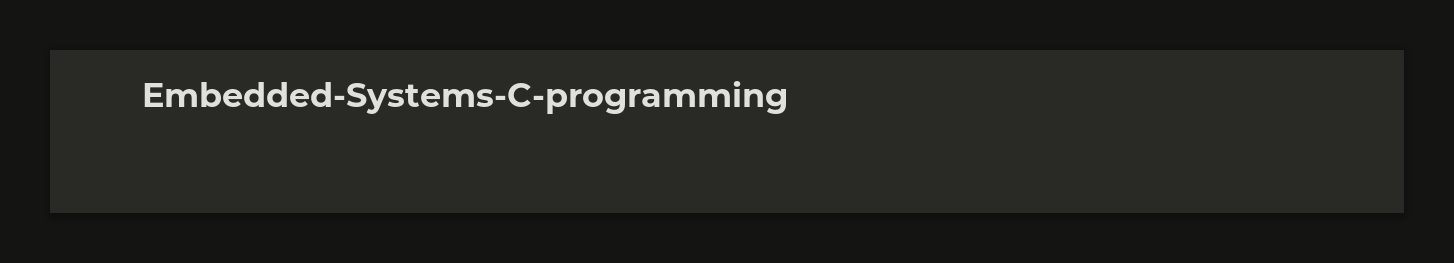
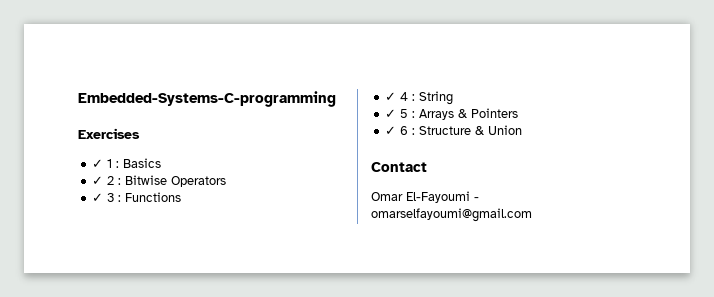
+ Exercises
+ ✓ 1 : Basics
+ ✓ 2 : Bitwise Operators
+ ✓ 3 : Functions
+ ✓ 4 : String
+ ✓ 5 : Arrays & Pointers
+ ✓ 6 : Structure & Union
+ Contact
+ Omar El-Fayoumi - omarselfayoumi@gmail.com

